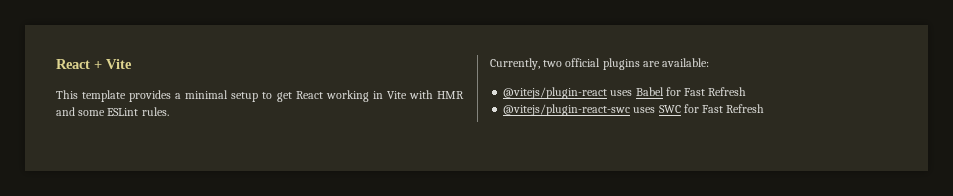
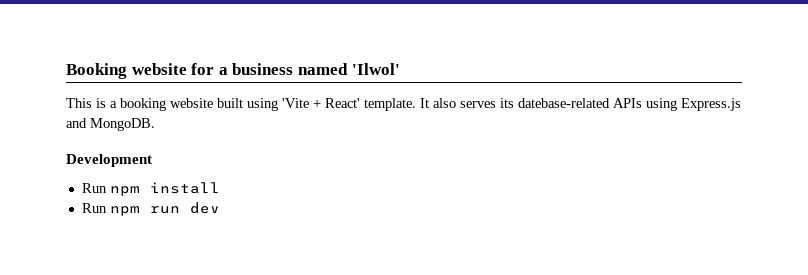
- React + Vite
- This template provides a minimal setup to get React working in Vite with HMR and some ESLint rules.
- Currently, two official plugins are available:
- @vitejs/plugin-react uses Babel for Fast Refresh
- @vitejs/plugin-react-swc uses SWC for Fast Refresh
+ Booking website for a business named 'Ilwol'
+ This is a booking website built using 'Vite + React' template. It also serves its datebase-related APIs using Express.js and MongoDB.
+ Development
+ Run npm install
+ Run npm run dev

